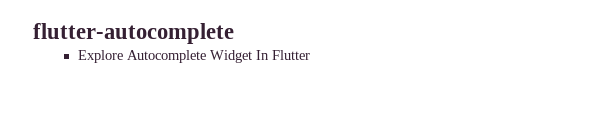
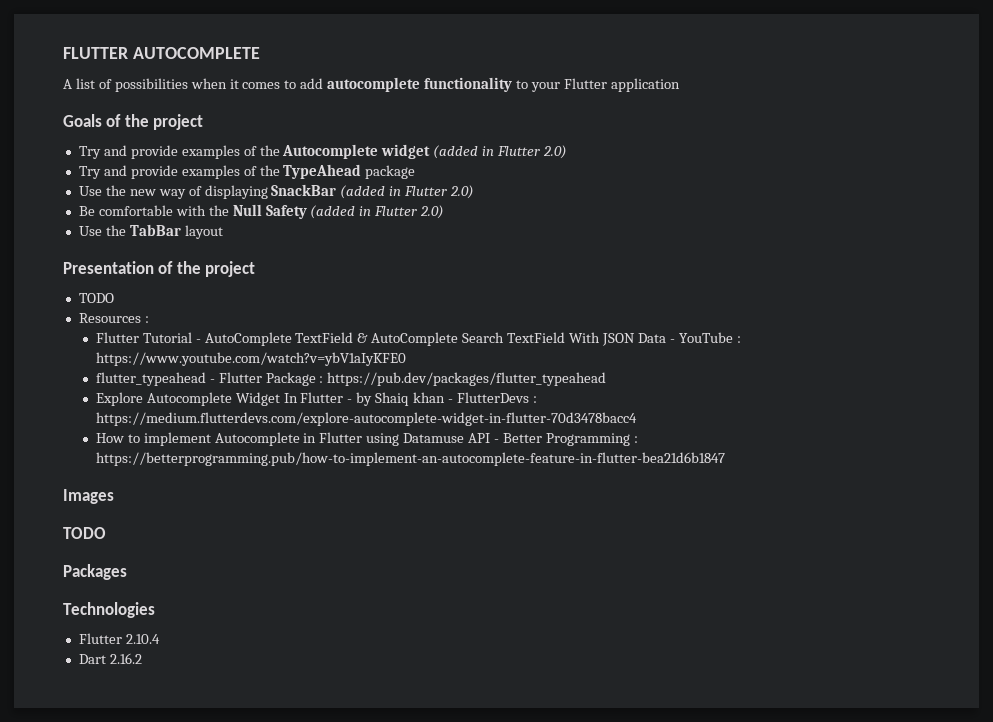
- flutter-autocomplete
+ FLUTTER AUTOCOMPLETE
+ A list of possibilities when it comes to add autocomplete functionality to your Flutter application
+ Goals of the project
+ Try and provide examples of the Autocomplete widget (added in Flutter 2.0)
+ Try and provide examples of the TypeAhead package
+ Use the new way of displaying SnackBar (added in Flutter 2.0)
+ Be comfortable with the Null Safety (added in Flutter 2.0)
+ Use the TabBar layout
+ Presentation of the project
+ TODO
+ Resources :
+ Flutter Tutorial - AutoComplete TextField & AutoComplete Search TextField With JSON Data - YouTube : https://www.youtube.com/watch?v=ybV1aIyKFE0
+ flutter_typeahead - Flutter Package : https://pub.dev/packages/flutter_typeahead
- Explore Autocomplete Widget In Flutter
+ Explore Autocomplete Widget In Flutter - by Shaiq khan - FlutterDevs : https://medium.flutterdevs.com/explore-autocomplete-widget-in-flutter-70d3478bacc4
+ How to implement Autocomplete in Flutter using Datamuse API - Better Programming : https://betterprogramming.pub/how-to-implement-an-autocomplete-feature-in-flutter-bea21d6b1847
+ Images
+ TODO
+ Packages
+ Technologies
+ Flutter 2.10.4
+ Dart 2.16.2

